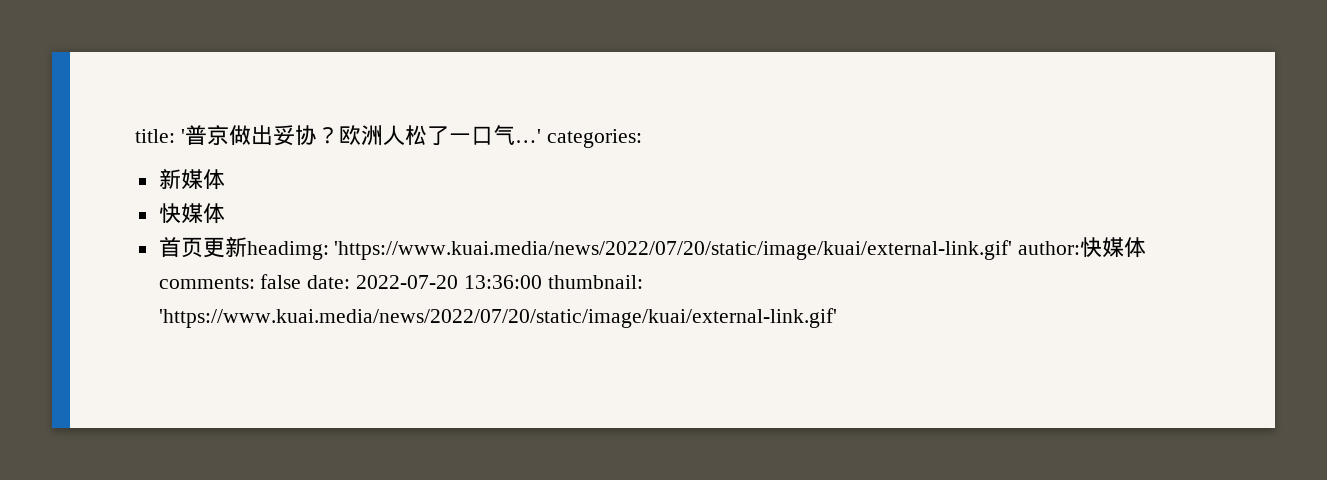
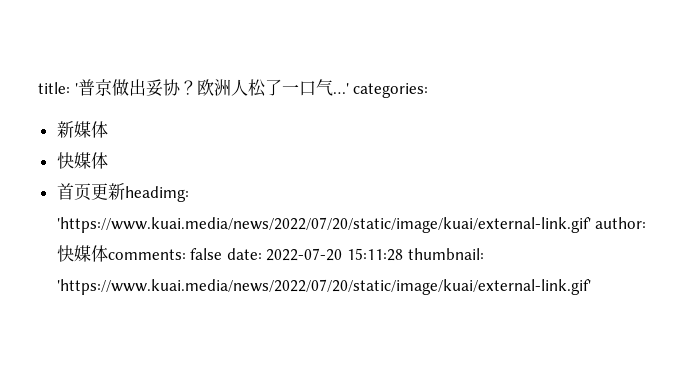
- 首页更新headimg: 'https://www.kuai.media/news/2022/07/20/static/image/kuai/external-link.gif' author:快媒体comments: false date: 2022-07-20 13:36:00 thumbnail: 'https://www.kuai.media/news/2022/07/20/static/image/kuai/external-link.gif'
+ 首页更新headimg: 'https://www.kuai.media/news/2022/07/20/static/image/kuai/external-link.gif' author:快媒体comments: false date: 2022-07-20 15:11:28 thumbnail: 'https://www.kuai.media/news/2022/07/20/static/image/kuai/external-link.gif'

